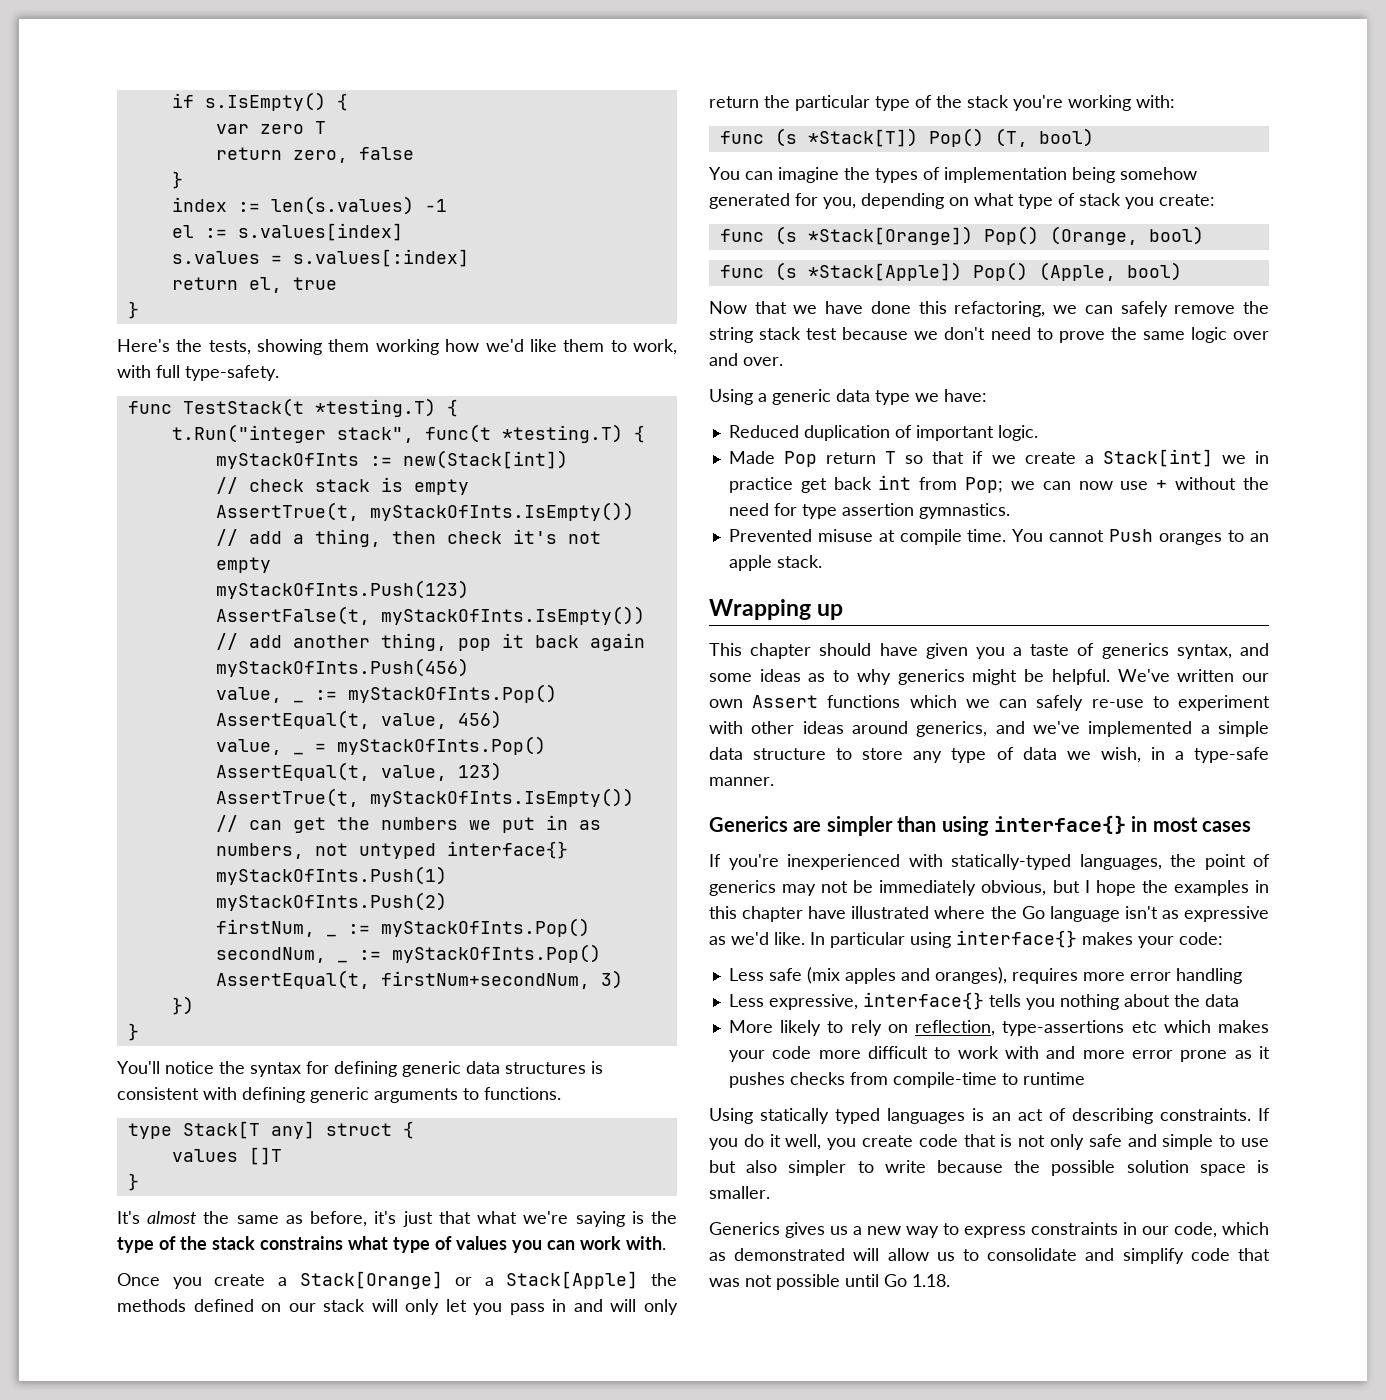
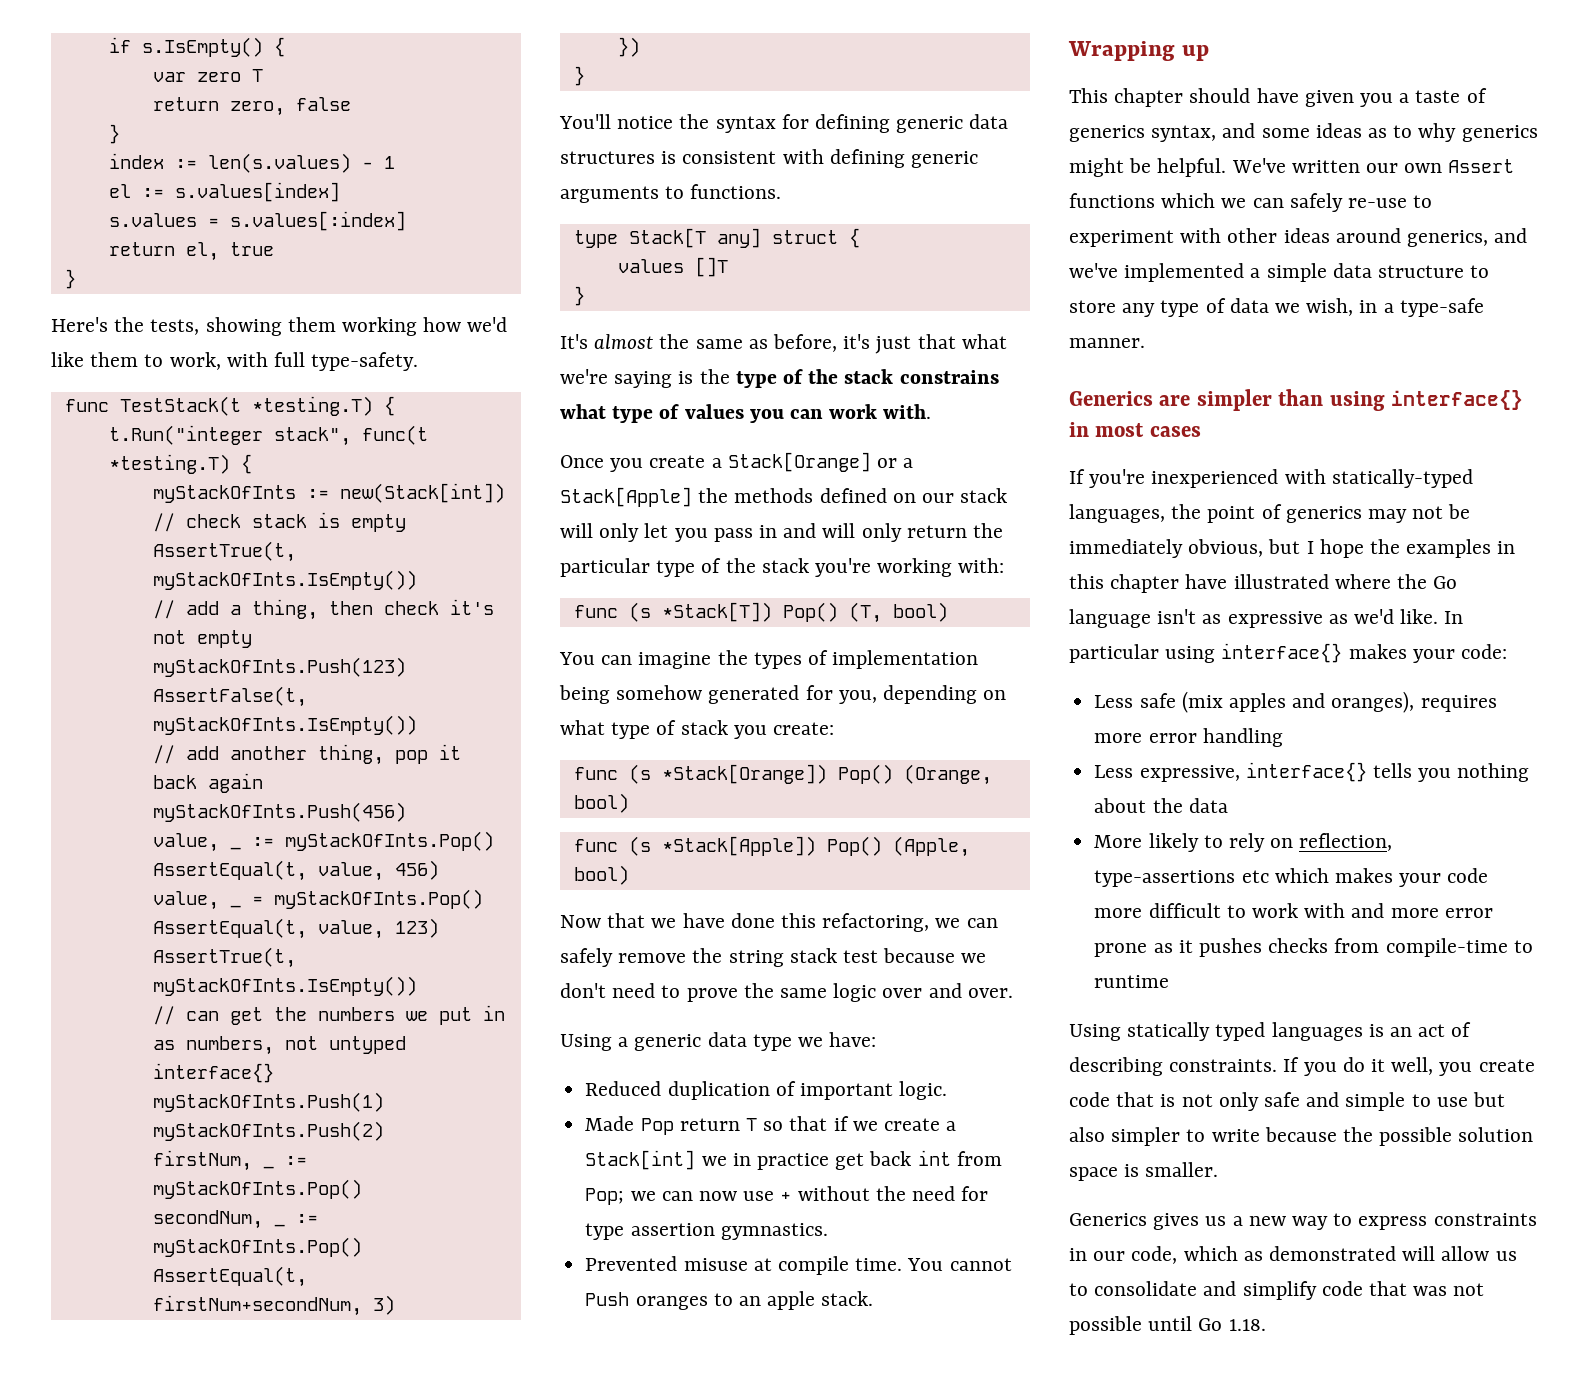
- index := len(s.values) -1
+ index := len(s.values) - 1

